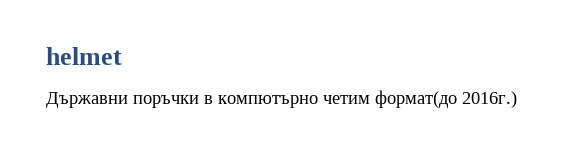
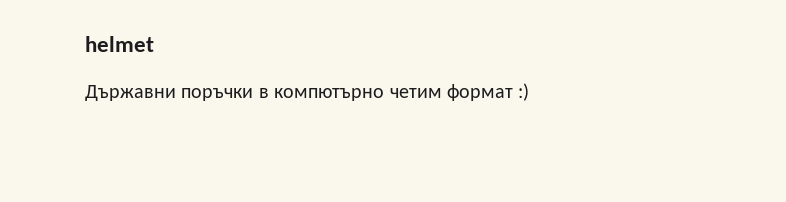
- Държавни поръчки в компютърно четим формат(до 2016г.)
+ Държавни поръчки в компютърно четим формат :)

